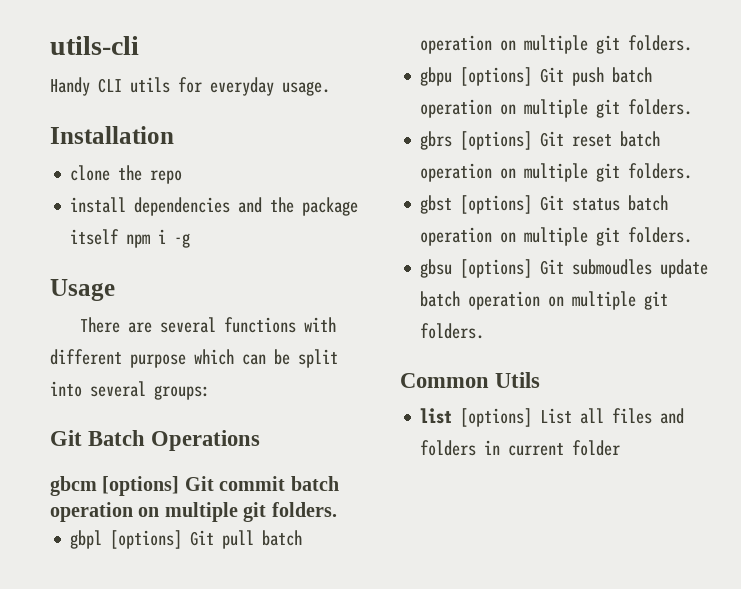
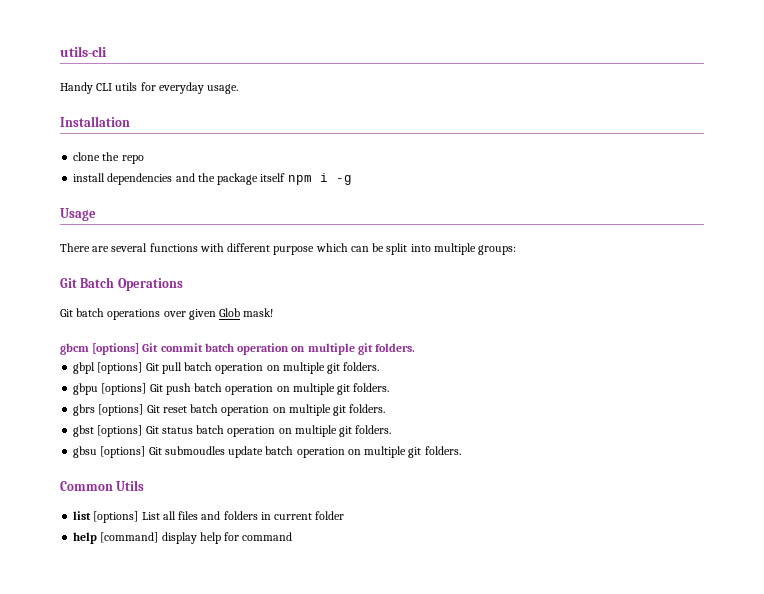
- There are several functions with different purpose which can be split into several groups:
+ There are several functions with different purpose which can be split into multiple groups:
+ Git batch operations over given Glob mask!
+ help [command] display help for command

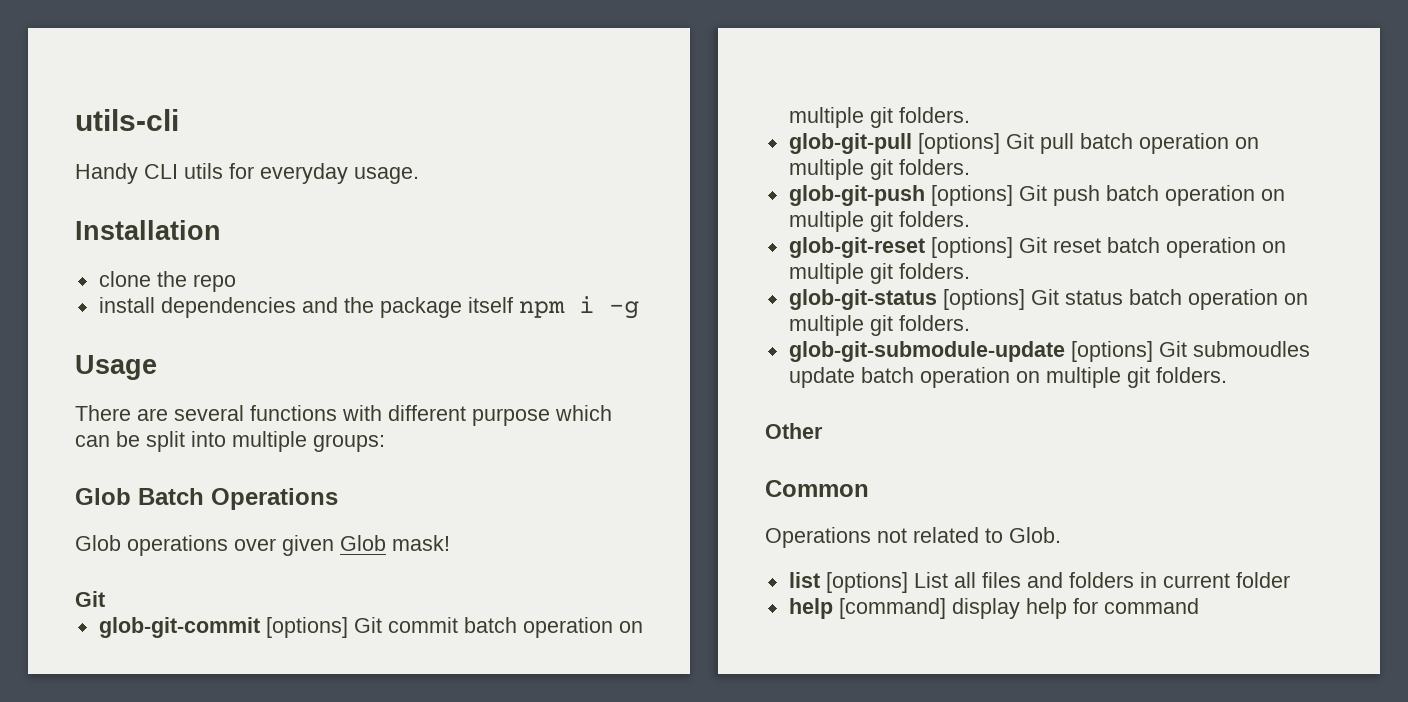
- Git Batch Operations
+ Glob Batch Operations
- Git batch operations over given Glob mask!
- gbcm [options] Git commit batch operation on multiple git folders.
+ Glob operations over given Glob mask!
+ Git
+ glob-git-commit [options] Git commit batch operation on multiple git folders.
- gbpl [options] Git pull batch operation on multiple git folders.
+ glob-git-pull [options] Git pull batch operation on multiple git folders.
- gbpu [options] Git push batch operation on multiple git folders.
+ glob-git-push [options] Git push batch operation on multiple git folders.
- gbrs [options] Git reset batch operation on multiple git folders.
+ glob-git-reset [options] Git reset batch operation on multiple git folders.
- gbst [options] Git status batch operation on multiple git folders.
+ glob-git-status [options] Git status batch operation on multiple git folders.
- gbsu [options] Git submoudles update batch operation on multiple git folders.
+ glob-git-submodule-update [options] Git submoudles update batch operation on multiple git folders.
+ Other
- Common Utils
+ Common
+ Operations not related to Glob.

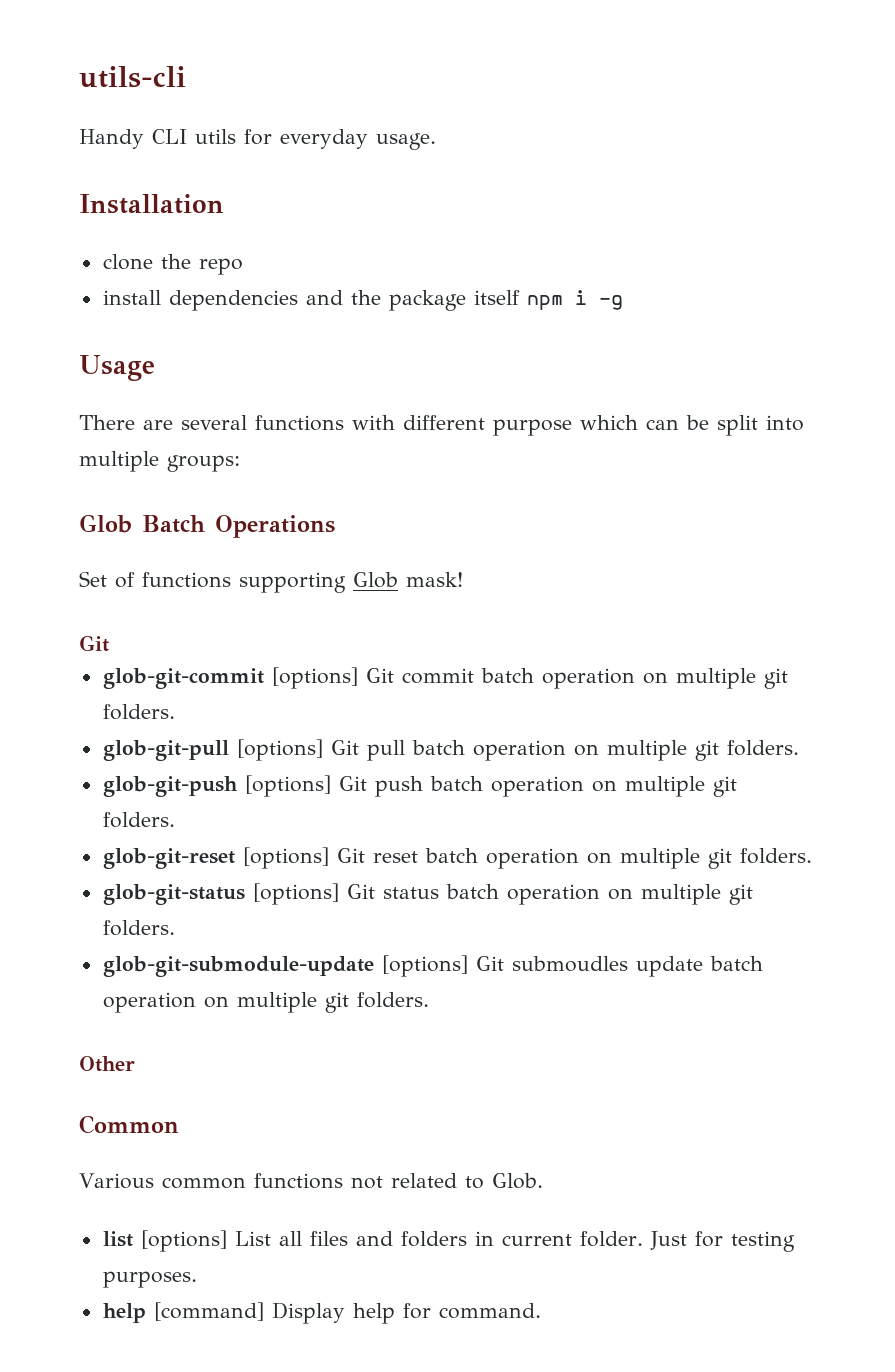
- Glob operations over given Glob mask!
+ Set of functions supporting Glob mask!
- Operations not related to Glob.
+ Various common functions not related to Glob.
- list [options] List all files and folders in current folder
+ list [options] List all files and folders in current folder. Just for testing purposes.
- help [command] display help for command
+ help [command] Display help for command.

